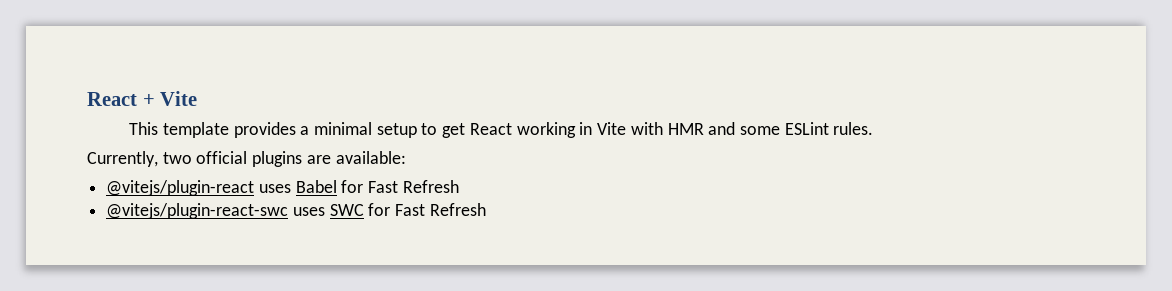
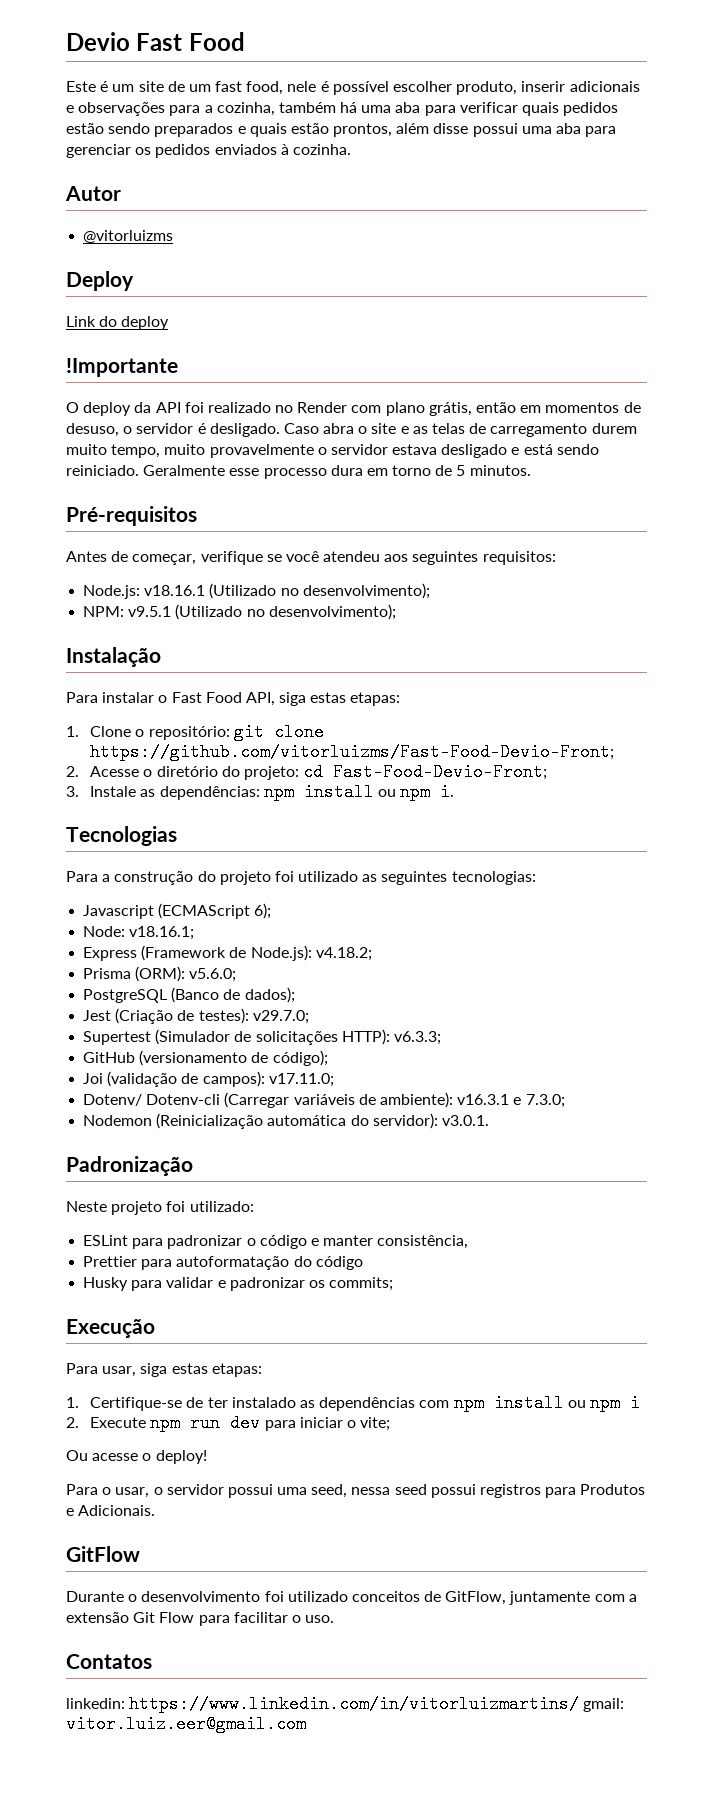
- React + Vite
- This template provides a minimal setup to get React working in Vite with HMR and some ESLint rules.
- Currently, two official plugins are available:
- @vitejs/plugin-react uses Babel for Fast Refresh
- @vitejs/plugin-react-swc uses SWC for Fast Refresh
+ Devio Fast Food
+ Este é um site de um fast food, nele é possível escolher produto, inserir adicionais e observações para a cozinha, também há uma aba para verificar quais pedidos estão sendo preparados e quais estão prontos, além disse possui uma aba para gerenciar os pedidos enviados à cozinha.
+ Autor
+ @vitorluizms
+ Deploy
+ Link do deploy
+ !Importante
+ O deploy da API foi realizado no Render com plano grátis, então em momentos de desuso, o servidor é desligado. Caso abra o site e as telas de carregamento durem muito tempo, muito provavelmente o servidor estava desligado e está sendo reiniciado. Geralmente esse processo dura em torno de 5 minutos.
+ Pré-requisitos
+ Antes de começar, verifique se você atendeu aos seguintes requisitos:
+ Node.js: v18.16.1 (Utilizado no desenvolvimento);
+ NPM: v9.5.1 (Utilizado no desenvolvimento);
+ Instalação
+ Para instalar o Fast Food API, siga estas etapas:
+ 1. Clone o repositório: git clone https://github.com/vitorluizms/Fast-Food-Devio-Front;
+ 2. Acesse o diretório do projeto: cd Fast-Food-Devio-Front;
+ 3. Instale as dependências: npm install ou npm i.
+ Tecnologias
+ Para a construção do projeto foi utilizado as seguintes tecnologias:
+ Javascript (ECMAScript 6);
+ Node: v18.16.1;
+ Express (Framework de Node.js): v4.18.2;
+ Prisma (ORM): v5.6.0;
+ PostgreSQL (Banco de dados);
+ Jest (Criação de testes): v29.7.0;
+ Supertest (Simulador de solicitações HTTP): v6.3.3;
+ GitHub (versionamento de código);
+ Joi (validação de campos): v17.11.0;
+ Dotenv/ Dotenv-cli (Carregar variáveis de ambiente): v16.3.1 e 7.3.0;
+ Nodemon (Reinicialização automática do servidor): v3.0.1.
+ Padronização
+ Neste projeto foi utilizado:
+ ESLint para padronizar o código e manter consistência,
+ Prettier para autoformatação do código
+ Husky para validar e padronizar os commits;
+ Execução
+ Para usar, siga estas etapas:
+ 1. Certifique-se de ter instalado as dependências com npm install ou npm i
+ 2. Execute npm run dev para iniciar o vite;
+ Ou acesse o deploy!
+ Para o usar, o servidor possui uma seed, nessa seed possui registros para Produtos e Adicionais.
+ GitFlow
+ Durante o desenvolvimento foi utilizado conceitos de GitFlow, juntamente com a extensão Git Flow para facilitar o uso.
+ Contatos
+ linkedin: https://www.linkedin.com/in/vitorluizmartins/ gmail: vitor.luiz.eer@gmail.com

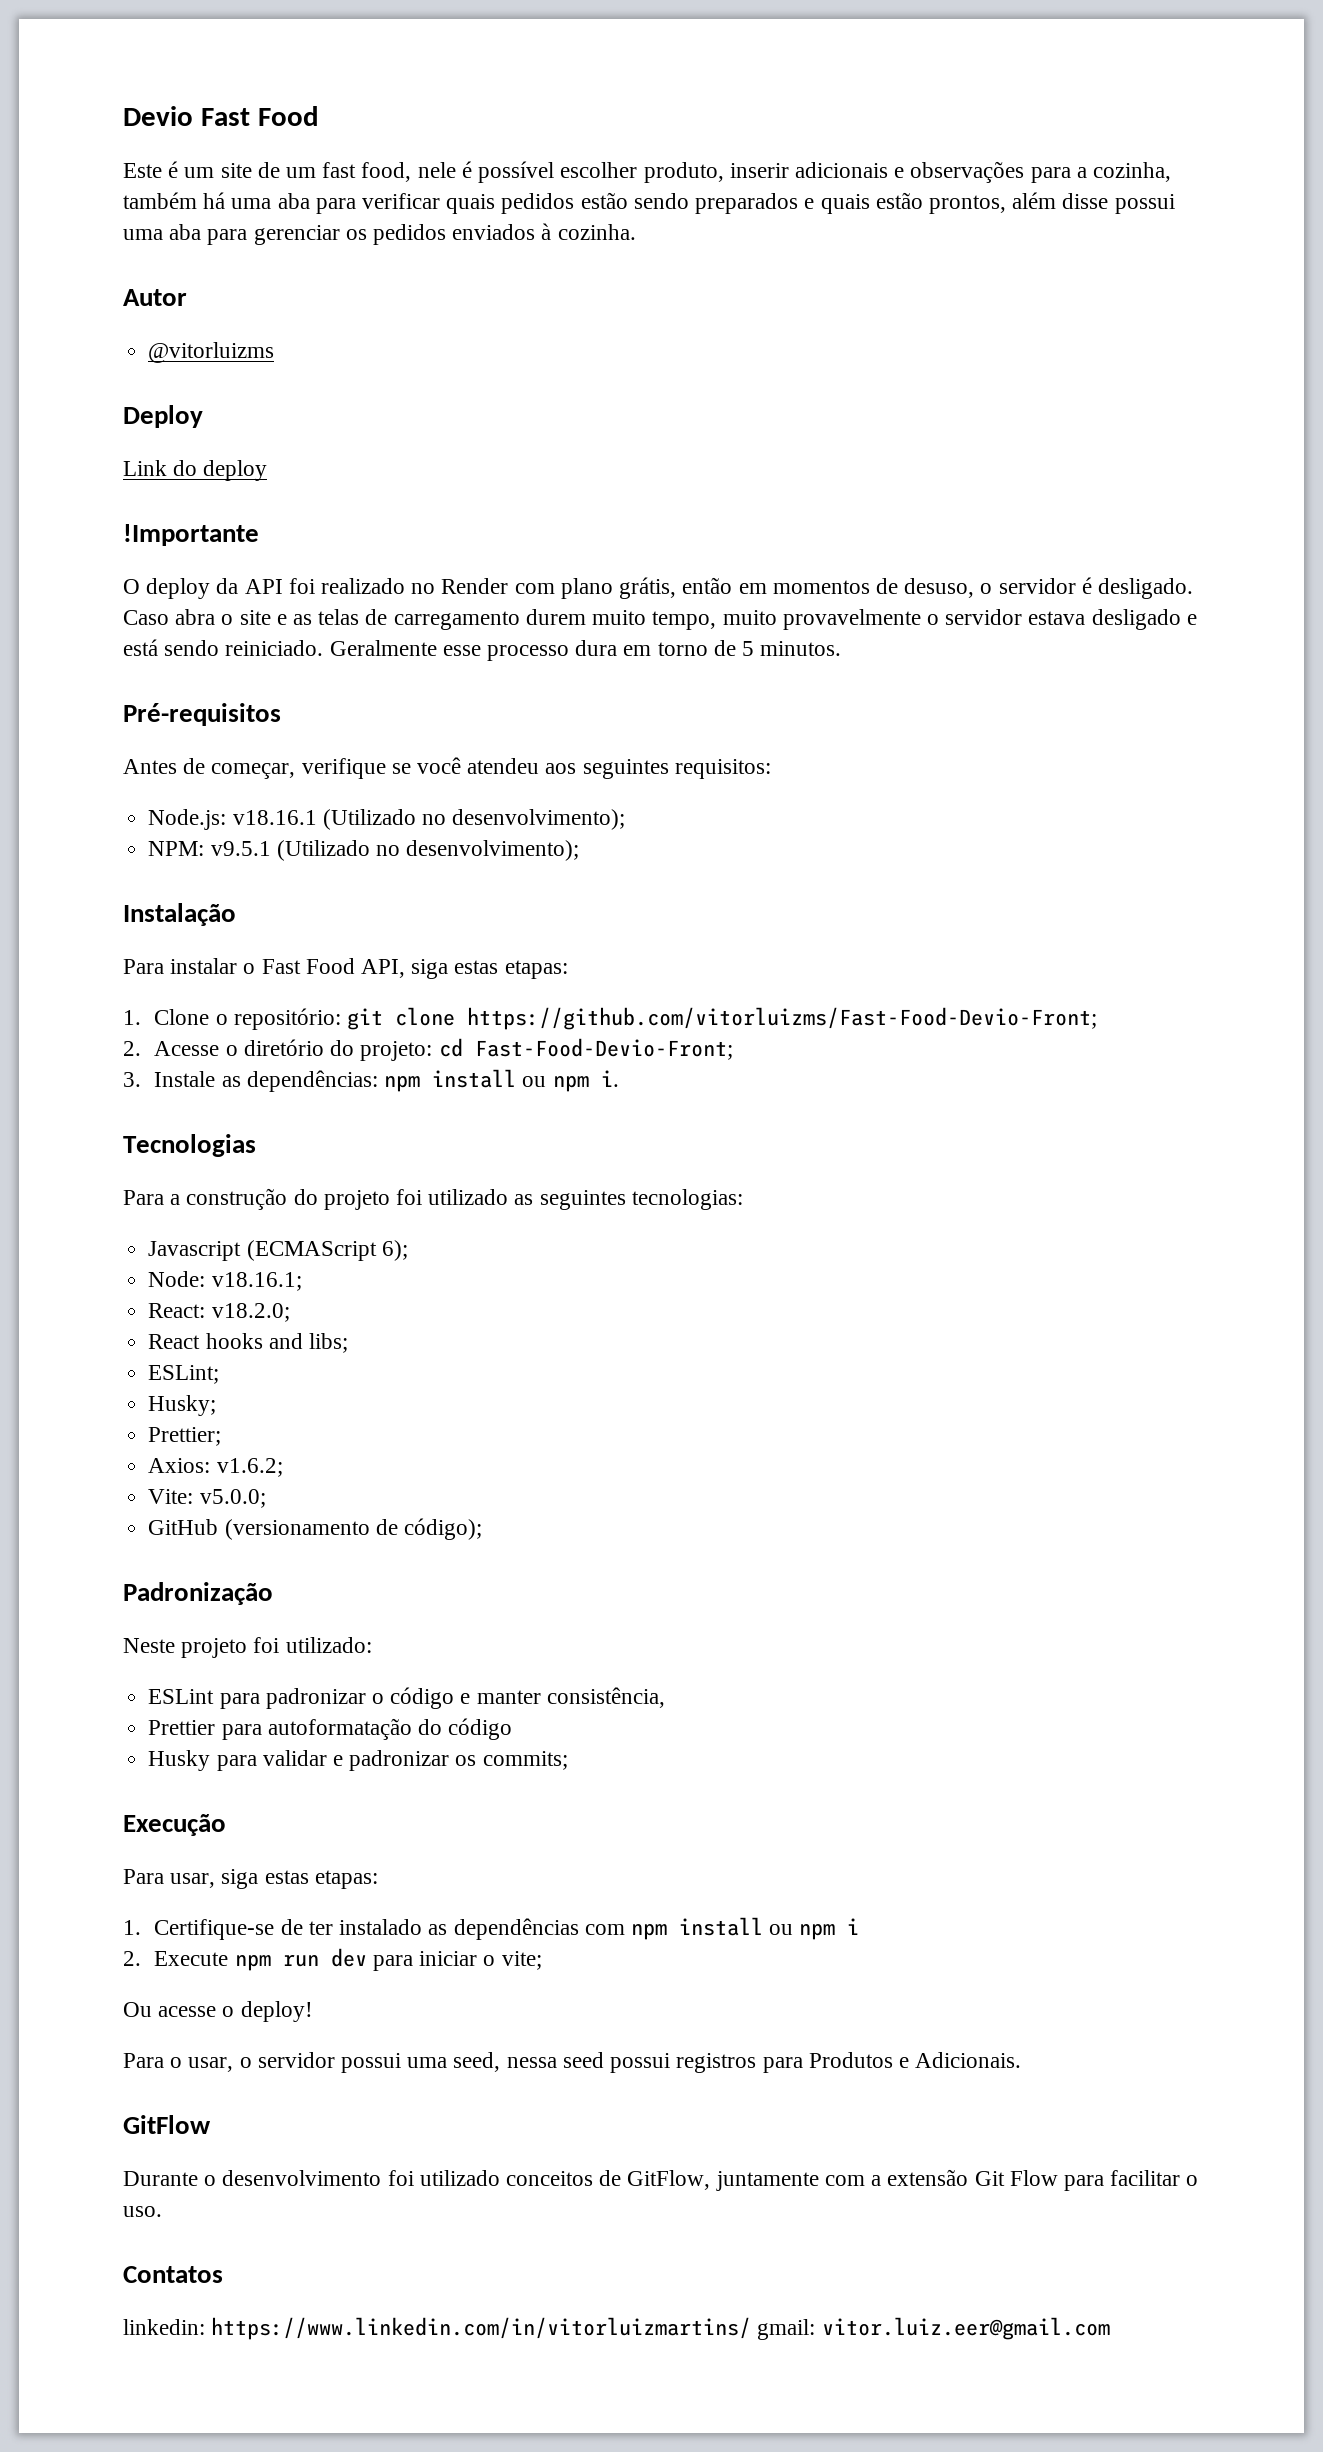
- Express (Framework de Node.js): v4.18.2;
- Prisma (ORM): v5.6.0;
- PostgreSQL (Banco de dados);
- Jest (Criação de testes): v29.7.0;
- Supertest (Simulador de solicitações HTTP): v6.3.3;
+ React: v18.2.0;
+ React hooks and libs;
+ ESLint;
+ Husky;
+ Prettier;
+ Axios: v1.6.2;
+ Vite: v5.0.0;
  GitHub (versionamento de código);
- Joi (validação de campos): v17.11.0;
- Dotenv/ Dotenv-cli (Carregar variáveis de ambiente): v16.3.1 e 7.3.0;
- Nodemon (Reinicialização automática do servidor): v3.0.1.

